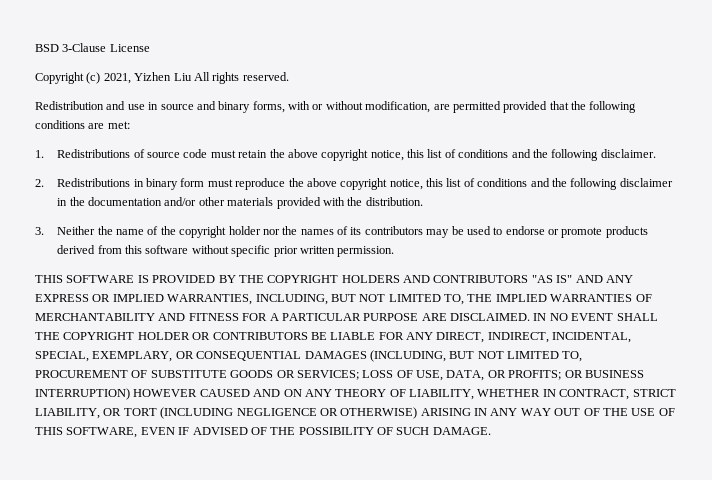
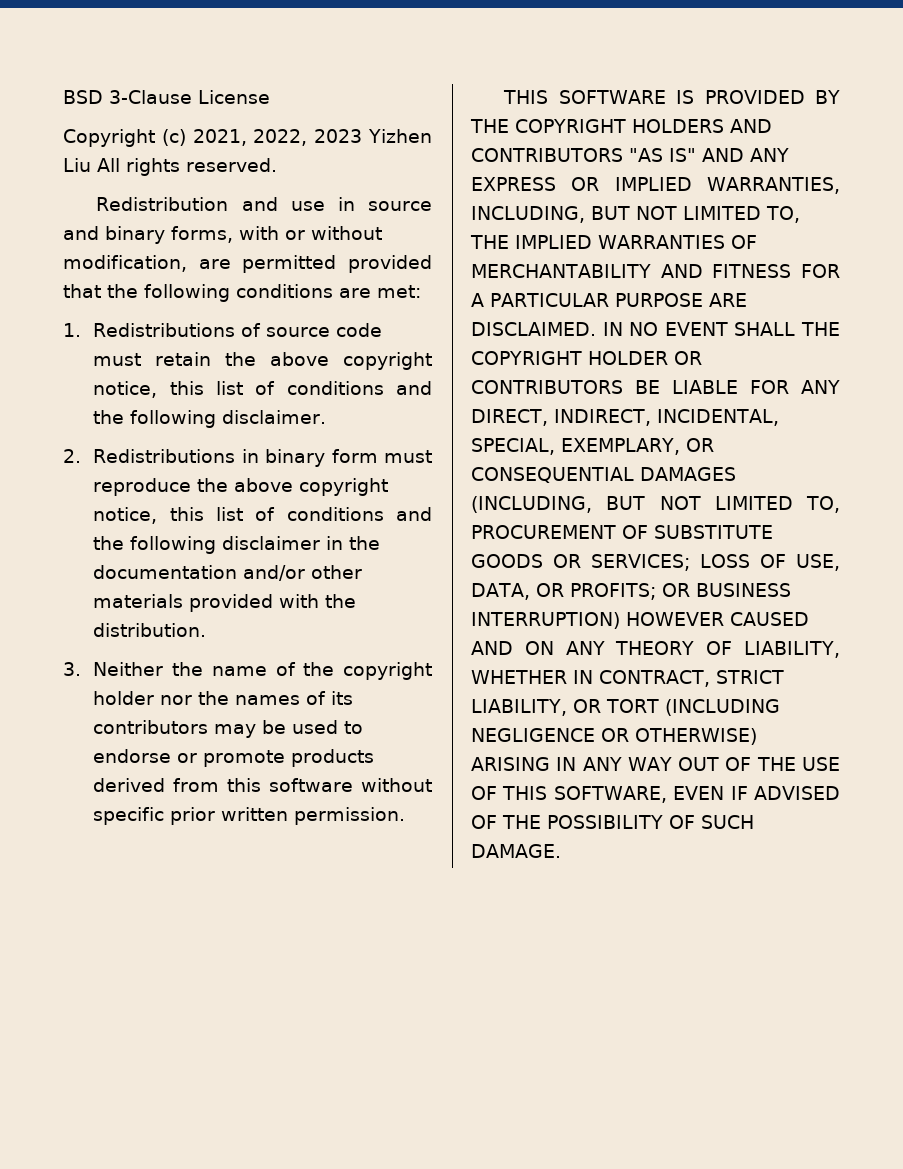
- Copyright (c) 2021, Yizhen Liu All rights reserved.
+ Copyright (c) 2021, 2022, 2023 Yizhen Liu All rights reserved.

